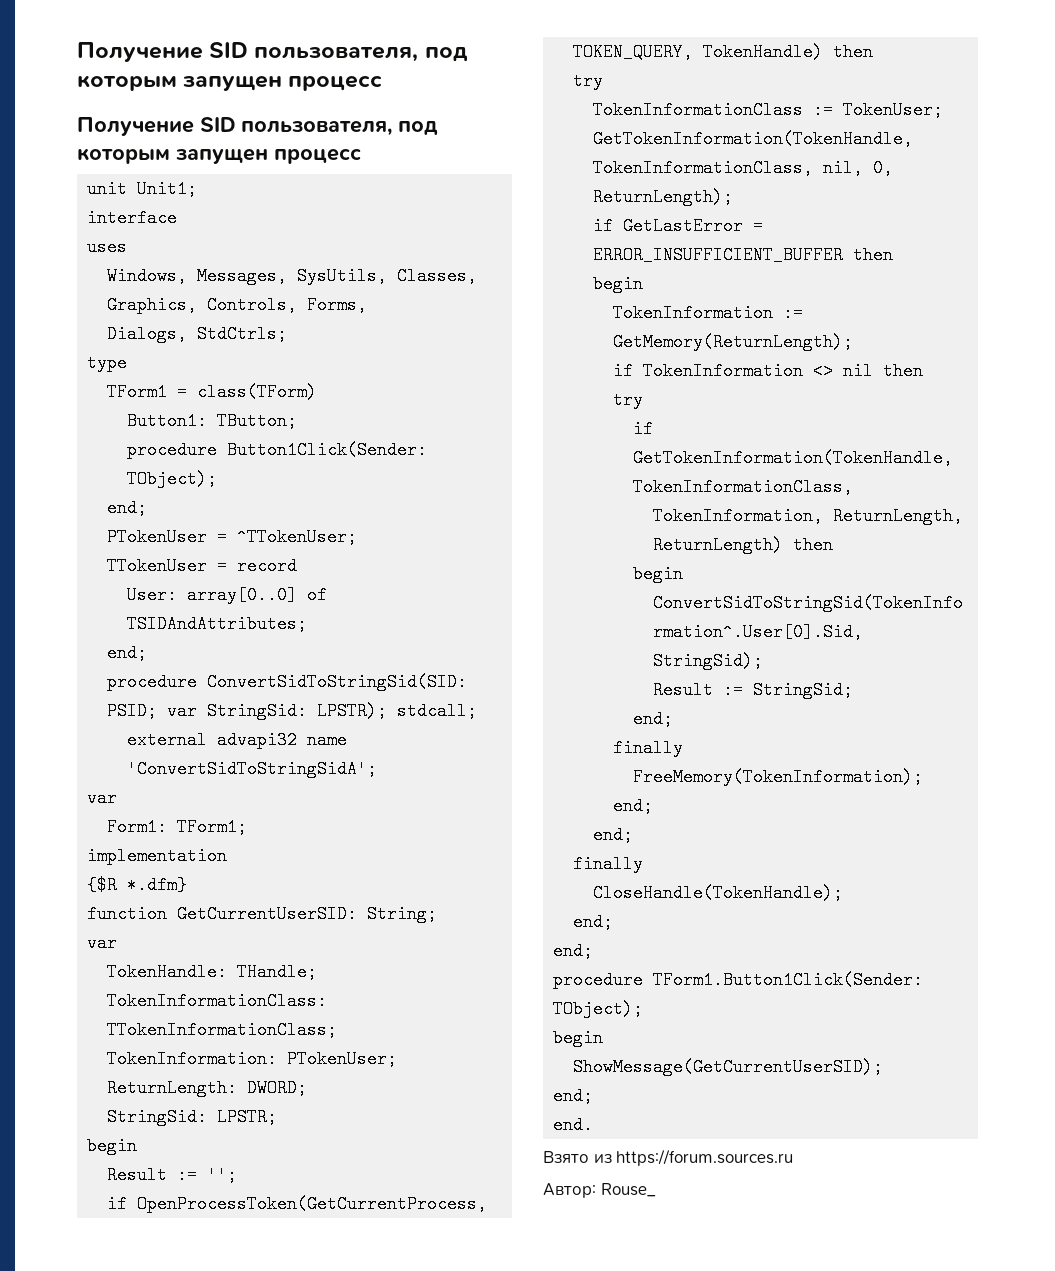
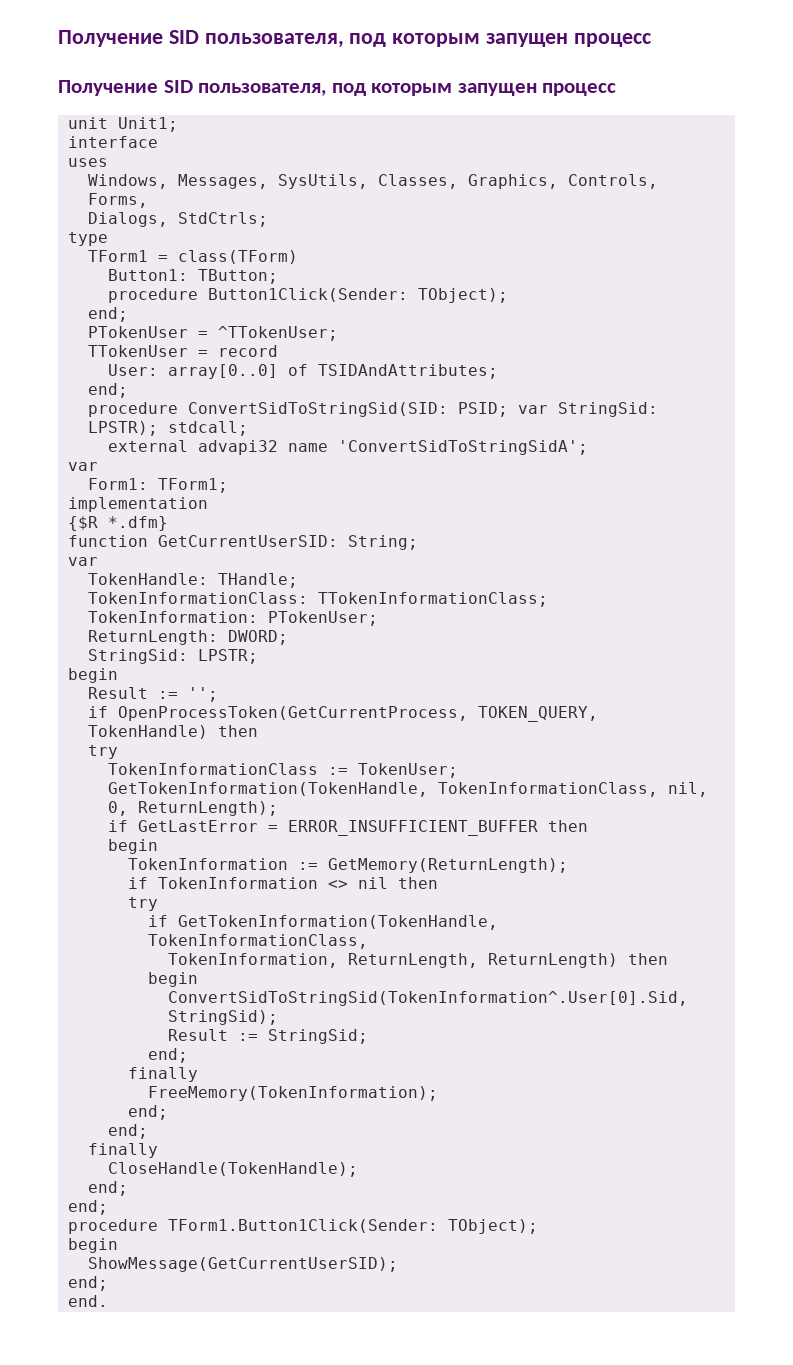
- Взято из https://forum.sources.ru
- Автор: Rouse_

